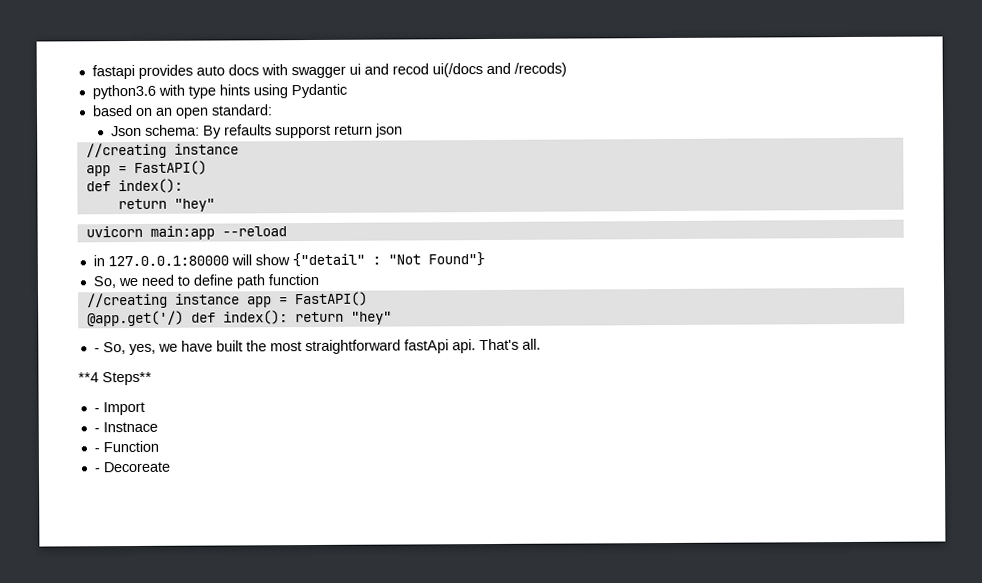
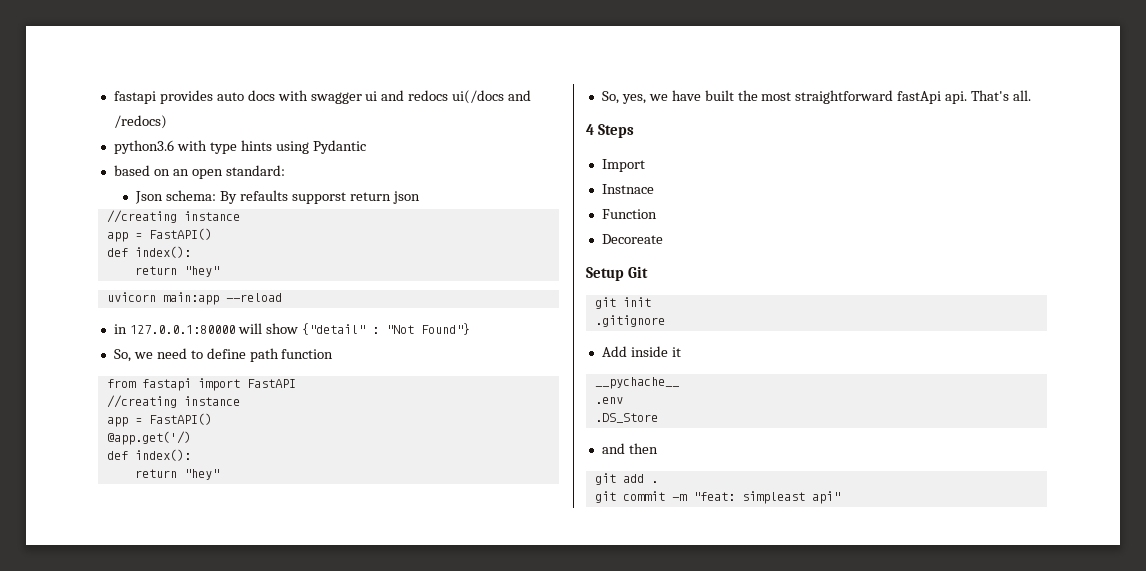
- fastapi provides auto docs with swagger ui and recod ui(/docs and /recods)
+ fastapi provides auto docs with swagger ui and redocs ui(/docs and /redocs)
- //creating instance app = FastAPI()
+ from fastapi import FastAPI
+ //creating instance
+ app = FastAPI()
- @app.get('/) def index(): return "hey"
- - So, yes, we have built the most straightforward fastApi api.
+ @app.get('/)
+ def index():
+ return "hey"
+ So, yes, we have built the most straightforward fastApi api.
- **4 Steps**
- - Import
+ 4 Steps
+ Import
- - Instnace
+ Instnace
- - Function
+ Function
- - Decoreate
+ Decoreate
+ Setup Git
+ git init
+ .gitignore
+ Add inside it
+ __pychache__
+ .env
+ .DS_Store
+ and then
+ git add .
+ git commit -m "feat: simpleast api"

